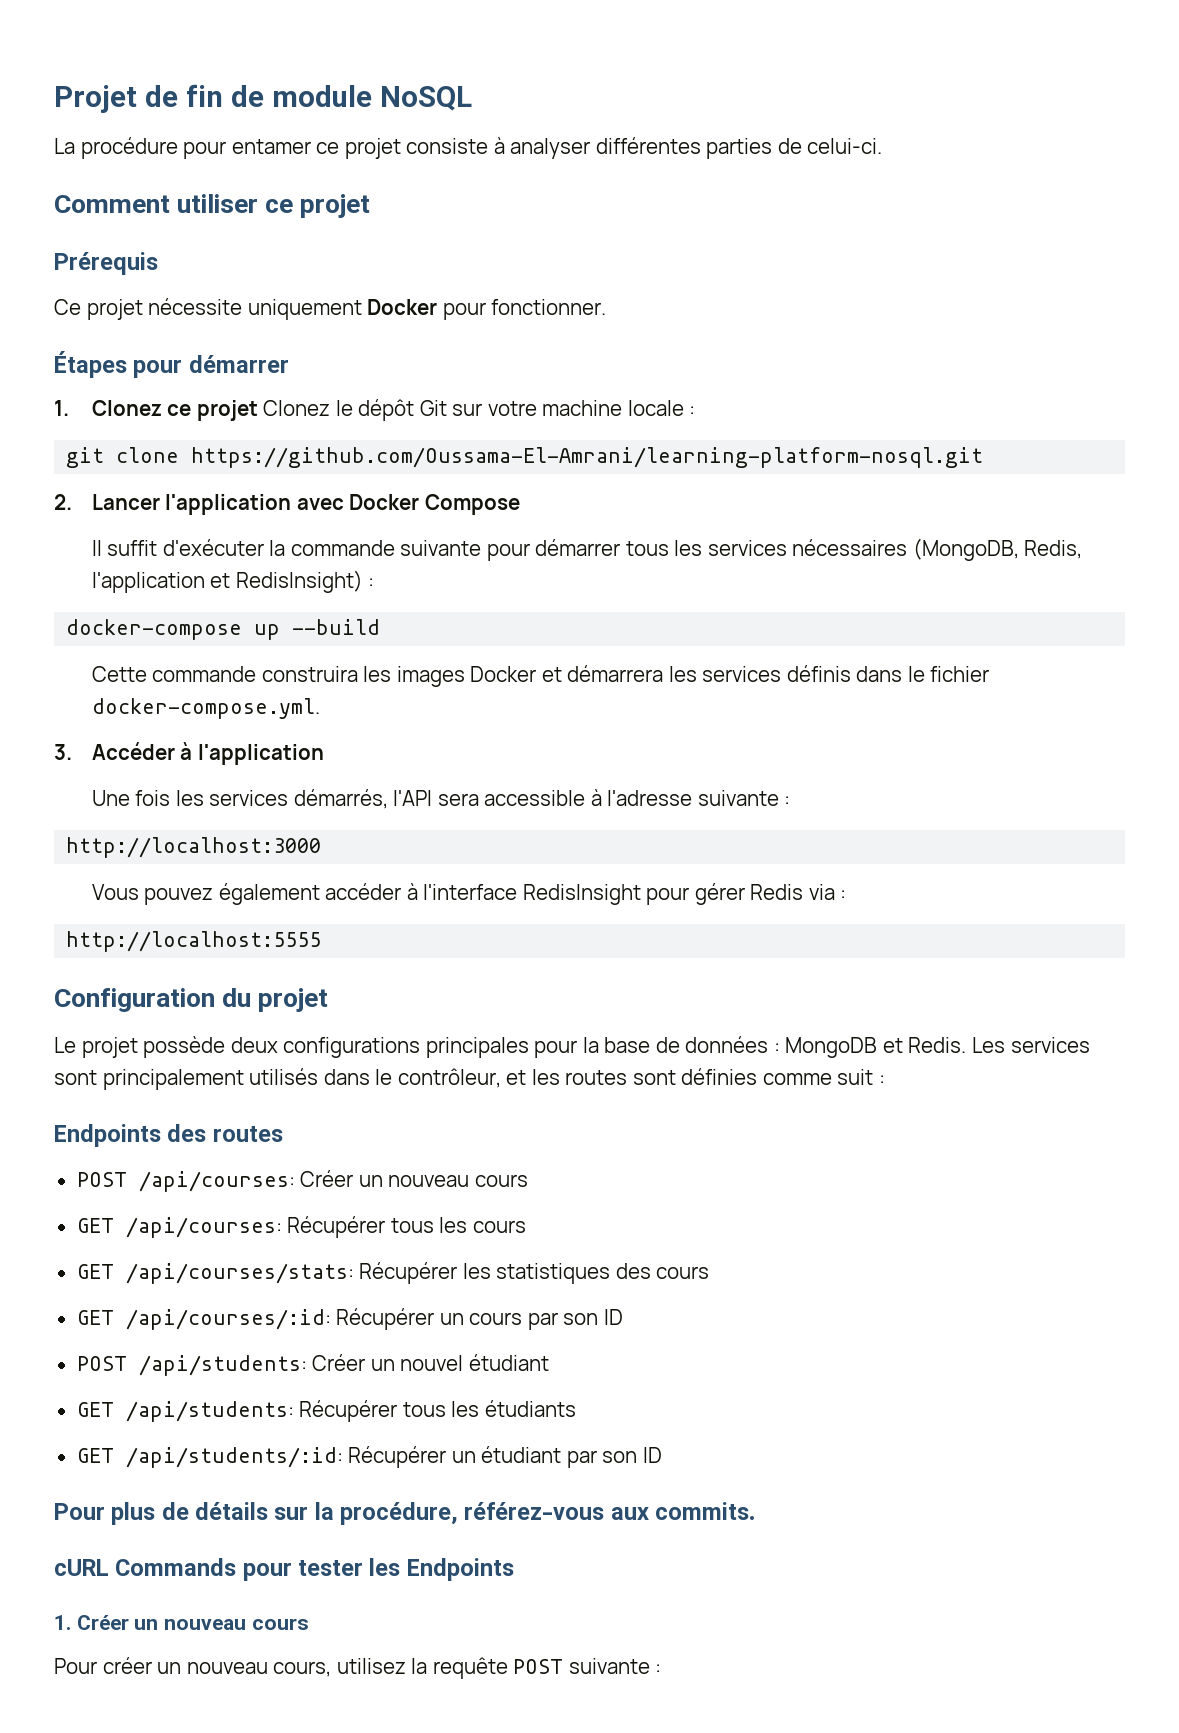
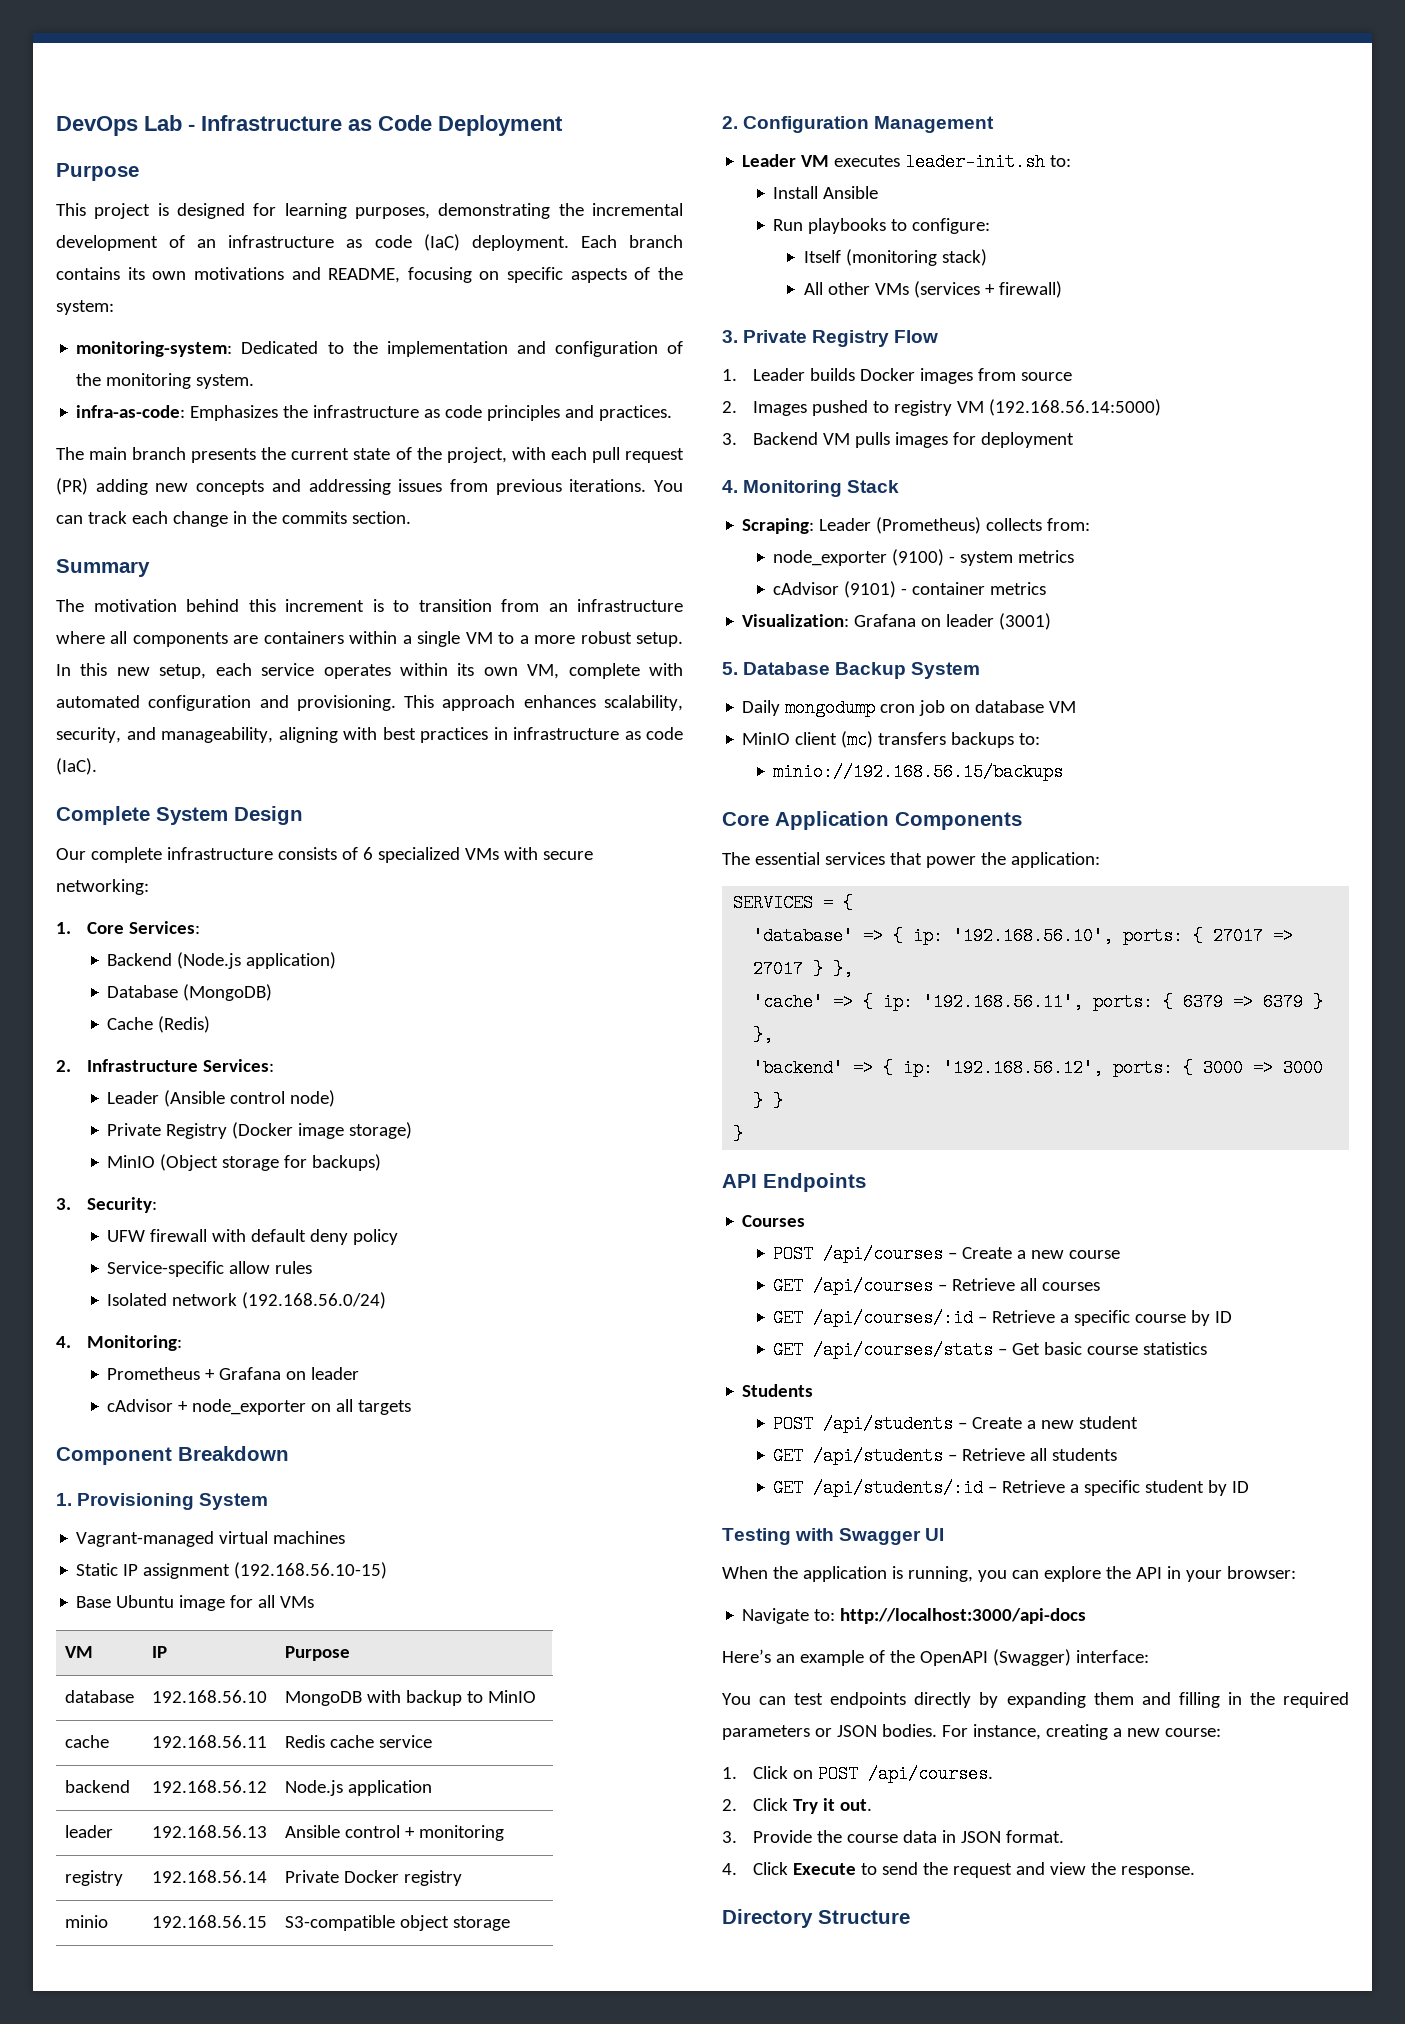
- Projet de fin de module NoSQL
- La procédure pour entamer ce projet consiste à analyser différentes parties de celui-ci.
- Comment utiliser ce projet
- Prérequis
- Ce projet nécessite uniquement Docker pour fonctionner.
- Étapes pour démarrer
- 1. Clonez ce projet Clonez le dépôt Git sur votre machine locale :
- git clone https://github.com/Oussama-El-Amrani/learning-platform-nosql.git
- 2. Lancer l'application avec Docker Compose
- Il suffit d'exécuter la commande suivante pour démarrer tous les services nécessaires (MongoDB, Redis, l'application et RedisInsight) :
- docker-compose up --build
- Cette commande construira les images Docker et démarrera les services définis dans le fichier docker-compose.yml.
- 3. Accéder à l'application
- Une fois les services démarrés, l'API sera accessible à l'adresse suivante :
- http://localhost:3000
- Vous pouvez également accéder à l'interface RedisInsight pour gérer Redis via :
- http://localhost:5555
- Configuration du projet
- Le projet possède deux configurations principales pour la base de données : MongoDB et Redis. Les services sont principalement utilisés dans le contrôleur, et les routes sont définies comme suit :
- Endpoints des routes
- POST /api/courses: Créer un nouveau cours
- GET /api/courses: Récupérer tous les cours
- GET /api/courses/stats: Récupérer les statistiques des cours
- GET /api/courses/:id: Récupérer un cours par son ID
- POST /api/students: Créer un nouvel étudiant
- GET /api/students: Récupérer tous les étudiants
- GET /api/students/:id: Récupérer un étudiant par son ID
- Pour plus de détails sur la procédure, référez-vous aux commits.
- cURL Commands pour tester les Endpoints
- 1. Créer un nouveau cours
- Pour créer un nouveau cours, utilisez la requête POST suivante :
+ DevOps Lab - Infrastructure as Code Deployment
+ Purpose
+ This project is designed for learning purposes, demonstrating the incremental development of an infrastructure as code (IaC) deployment. Each branch contains its own motivations and README, focusing on specific aspects of the system:
+ monitoring-system: Dedicated to the implementation and configuration of the monitoring system.
+ infra-as-code: Emphasizes the infrastructure as code principles and practices.
+ The main branch presents the current state of the project, with each pull request (PR) adding new concepts and addressing issues from previous iterations. You can track each change in the commits section.
+ Summary
+ The motivation behind this increment is to transition from an infrastructure where all components are containers within a single VM to a more robust setup. In this new setup, each service operates within its own VM, complete with automated configuration and provisioning. This approach enhances scalability, security, and manageability, aligning with best practices in infrastructure as code (IaC).
+ Complete System Design
+ Our complete infrastructure consists of 6 specialized VMs with secure networking:
+ 1. Core Services:
+ Backend (Node.js application)
+ Database (MongoDB)
+ Cache (Redis)
+ 2. Infrastructure Services:
+ Leader (Ansible control node)
+ Private Registry (Docker image storage)
+ MinIO (Object storage for backups)
+ 3. Security:
+ UFW firewall with default deny policy
+ Service-specific allow rules
+ Isolated network (192.168.56.0/24)
+ 4. Monitoring:
+ Prometheus + Grafana on leader
+ cAdvisor + node_exporter on all targets
+ Component Breakdown
+ 1. Provisioning System
+ Vagrant-managed virtual machines
+ Static IP assignment (192.168.56.10-15)
+ Base Ubuntu image for all VMs
+ VM | IP | Purpose
+ database | 192.168.56.10 | MongoDB with backup to MinIO
+ cache | 192.168.56.11 | Redis cache service
+ backend | 192.168.56.12 | Node.js application
+ leader | 192.168.56.13 | Ansible control + monitoring
+ registry | 192.168.56.14 | Private Docker registry
+ minio | 192.168.56.15 | S3-compatible object storage
+ 2. Configuration Management
+ Leader VM executes leader-init.sh to:
+ Install Ansible
+ Run playbooks to configure:
+ Itself (monitoring stack)
+ All other VMs (services + firewall)
+ 3. Private Registry Flow
+ 1. Leader builds Docker images from source
+ 2. Images pushed to registry VM (192.168.56.14:5000)
+ 3. Backend VM pulls images for deployment
+ 4. Monitoring Stack
+ Scraping: Leader (Prometheus) collects from:
+ node_exporter (9100) - system metrics
+ cAdvisor (9101) - container metrics
+ Visualization: Grafana on leader (3001)
+ 5. Database Backup System
+ Daily mongodump cron job on database VM
+ MinIO client (mc) transfers backups to:
+ minio://192.168.56.15/backups
+ Core Application Components
+ The essential services that power the application:
+ SERVICES = {
+ 'database' => { ip: '192.168.56.10', ports: { 27017 => 27017 } },
+ 'cache' => { ip: '192.168.56.11', ports: { 6379 => 6379 } },
+ 'backend' => { ip: '192.168.56.12', ports: { 3000 => 3000 } }
+ }
+ API Endpoints
+ Courses
+ POST /api/courses – Create a new course
+ GET /api/courses – Retrieve all courses
+ GET /api/courses/:id – Retrieve a specific course by ID
+ GET /api/courses/stats – Get basic course statistics
+ Students
+ POST /api/students – Create a new student
+ GET /api/students – Retrieve all students
+ GET /api/students/:id – Retrieve a specific student by ID
+ Testing with Swagger UI
+ When the application is running, you can explore the API in your browser:
+ Navigate to: http://localhost:3000/api-docs
+ Here’s an example of the OpenAPI (Swagger) interface:
+ You can test endpoints directly by expanding them and filling in the required parameters or JSON bodies. For instance, creating a new course:
+ 1. Click on POST /api/courses.
+ 2. Click Try it out.
+ 3. Provide the course data in JSON format.
+ 4. Click Execute to send the request and view the response.
+ Directory Structure

